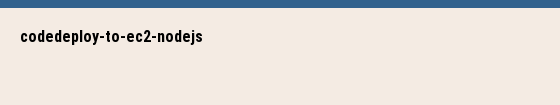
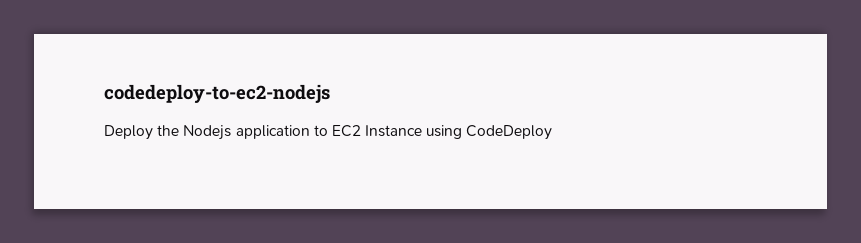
+ Deploy the Nodejs application to EC2 Instance using CodeDeploy

